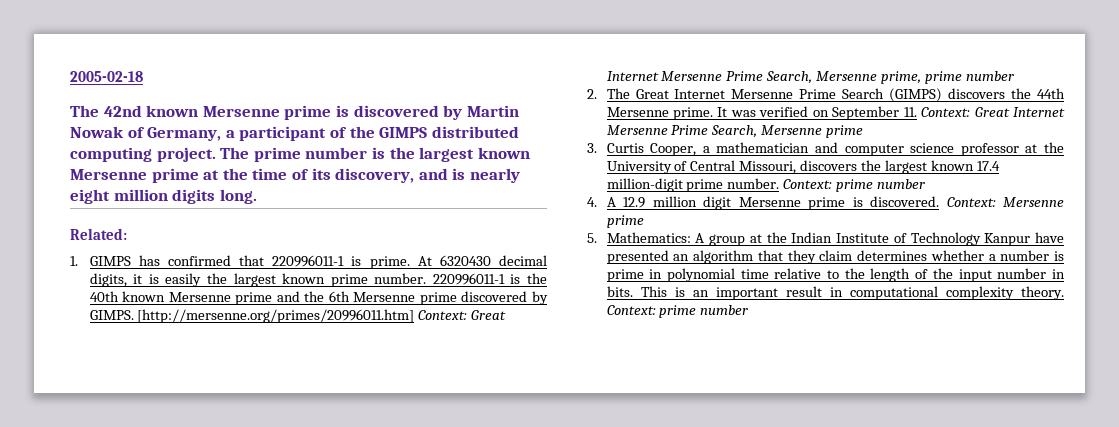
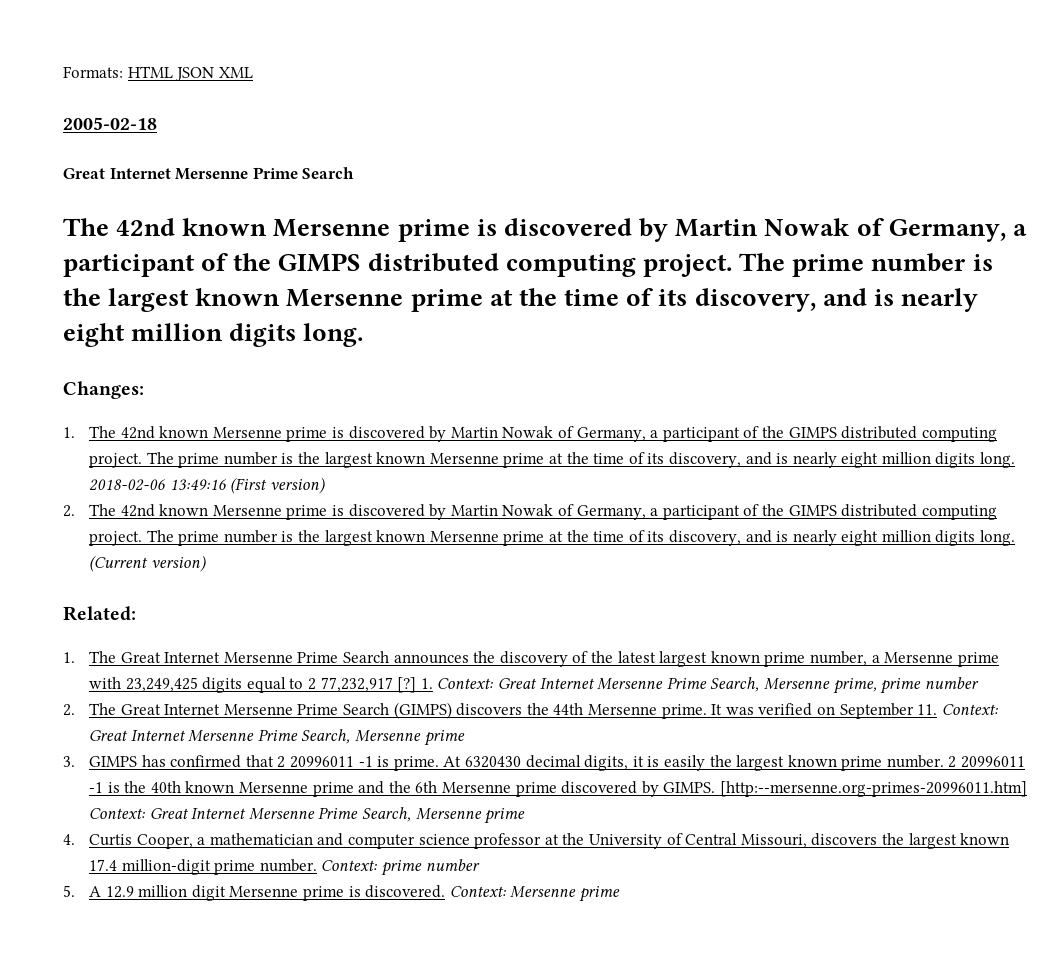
+ Formats: HTML JSON XML
  2005-02-18
+ Great Internet Mersenne Prime Search
+ Changes:
+ 1. The 42nd known Mersenne prime is discovered by Martin Nowak of Germany, a participant of the GIMPS distributed computing project. The prime number is the largest known Mersenne prime at the time of its discovery, and is nearly eight million digits long. 2018-02-06 13:49:16 (First version)
+ 2. The 42nd known Mersenne prime is discovered by Martin Nowak of Germany, a participant of the GIMPS distributed computing project. The prime number is the largest known Mersenne prime at the time of its discovery, and is nearly eight million digits long. (Current version)
  Related:
- 1. GIMPS has confirmed that 220996011-1 is prime. At 6320430 decimal digits, it is easily the largest known prime number. 220996011-1 is the 40th known Mersenne prime and the 6th Mersenne prime discovered by GIMPS. [http://mersenne.org/primes/20996011.htm] Context: Great Internet Mersenne Prime Search, Mersenne prime, prime number
+ 1. The Great Internet Mersenne Prime Search announces the discovery of the latest largest known prime number, a Mersenne prime with 23,249,425 digits equal to 2 77,232,917 [?] 1. Context: Great Internet Mersenne Prime Search, Mersenne prime, prime number
- 3. Curtis Cooper, a mathematician and computer science professor at the University of Central Missouri, discovers the largest known 17.4 million-digit prime number.
+ 3. GIMPS has confirmed that 2 20996011 -1 is prime. At 6320430 decimal digits, it is easily the largest known prime number. 2 20996011 -1 is the 40th known Mersenne prime and the 6th Mersenne prime discovered by GIMPS. [http:--mersenne.org-primes-20996011.htm] Context: Great Internet Mersenne Prime Search, Mersenne prime
+ 4. Curtis Cooper, a mathematician and computer science professor at the University of Central Missouri, discovers the largest known 17.4 million-digit prime number.
- 4. A 12.9 million digit Mersenne prime is discovered.
+ 5. A 12.9 million digit Mersenne prime is discovered.
- 5. Mathematics: A group at the Indian Institute of Technology Kanpur have presented an algorithm that they claim determines whether a number is prime in polynomial time relative to the length of the input number in bits. This is an important result in computational complexity theory. Context: prime number

